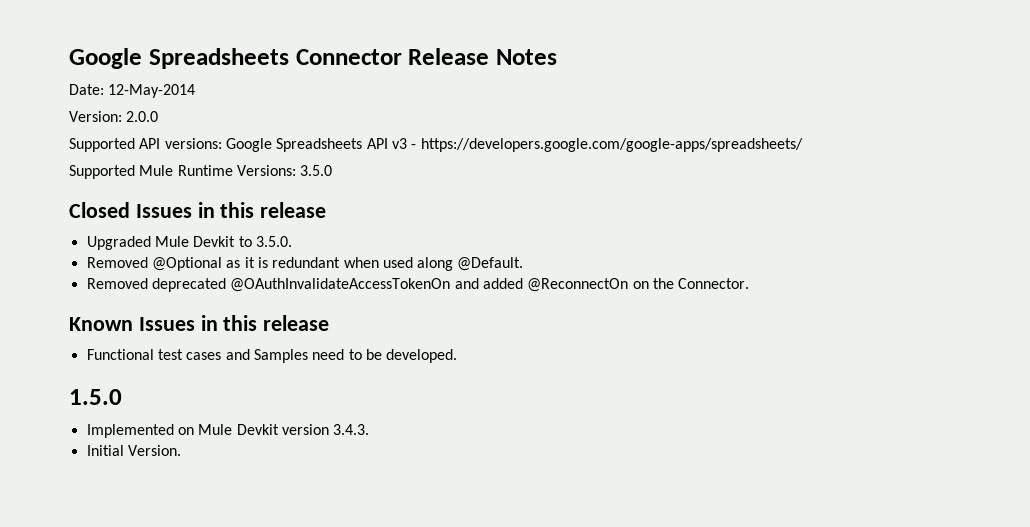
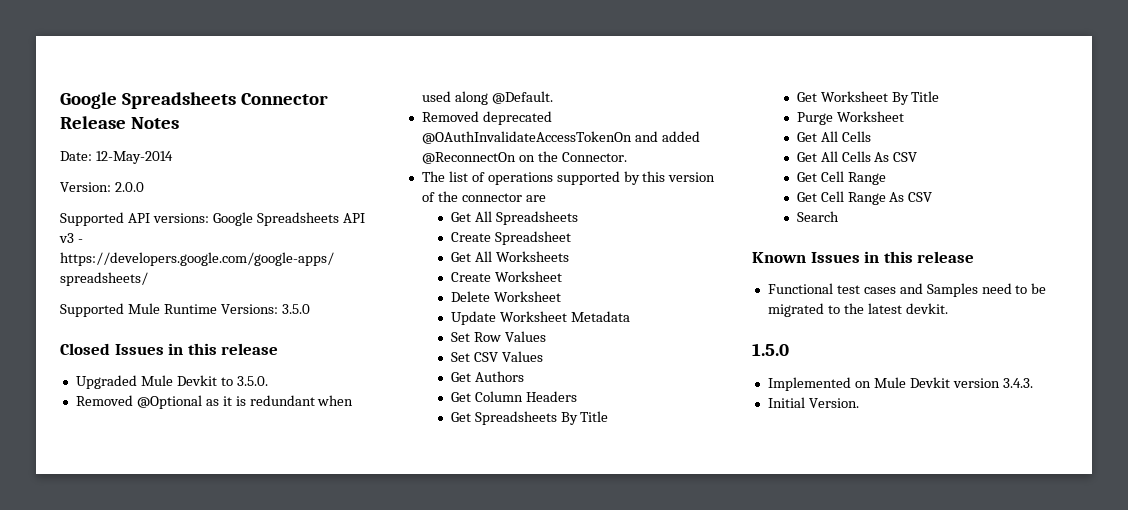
+ The list of operations supported by this version of the connector are
+ Get All Spreadsheets
+ Create Spreadsheet
+ Get All Worksheets
+ Create Worksheet
+ Delete Worksheet
+ Update Worksheet Metadata
+ Set Row Values
+ Set CSV Values
+ Get Authors
+ Get Column Headers
+ Get Spreadsheets By Title
+ Get Worksheet By Title
+ Purge Worksheet
+ Get All Cells
+ Get All Cells As CSV
+ Get Cell Range
+ Get Cell Range As CSV
+ Search
- Functional test cases and Samples need to be developed.
+ Functional test cases and Samples need to be migrated to the latest devkit.

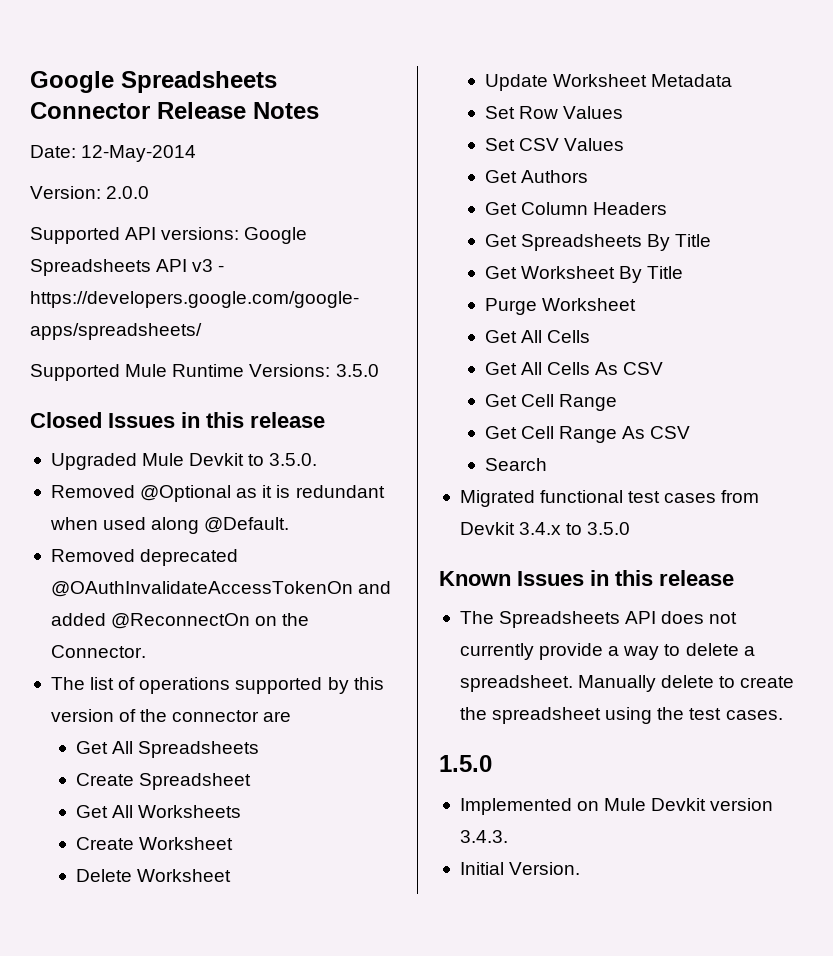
+ Migrated functional test cases from Devkit 3.4.x to 3.5.0
- Functional test cases and Samples need to be migrated to the latest devkit.
+ The Spreadsheets API does not currently provide a way to delete a spreadsheet. Manually delete to create the spreadsheet using the test cases.

